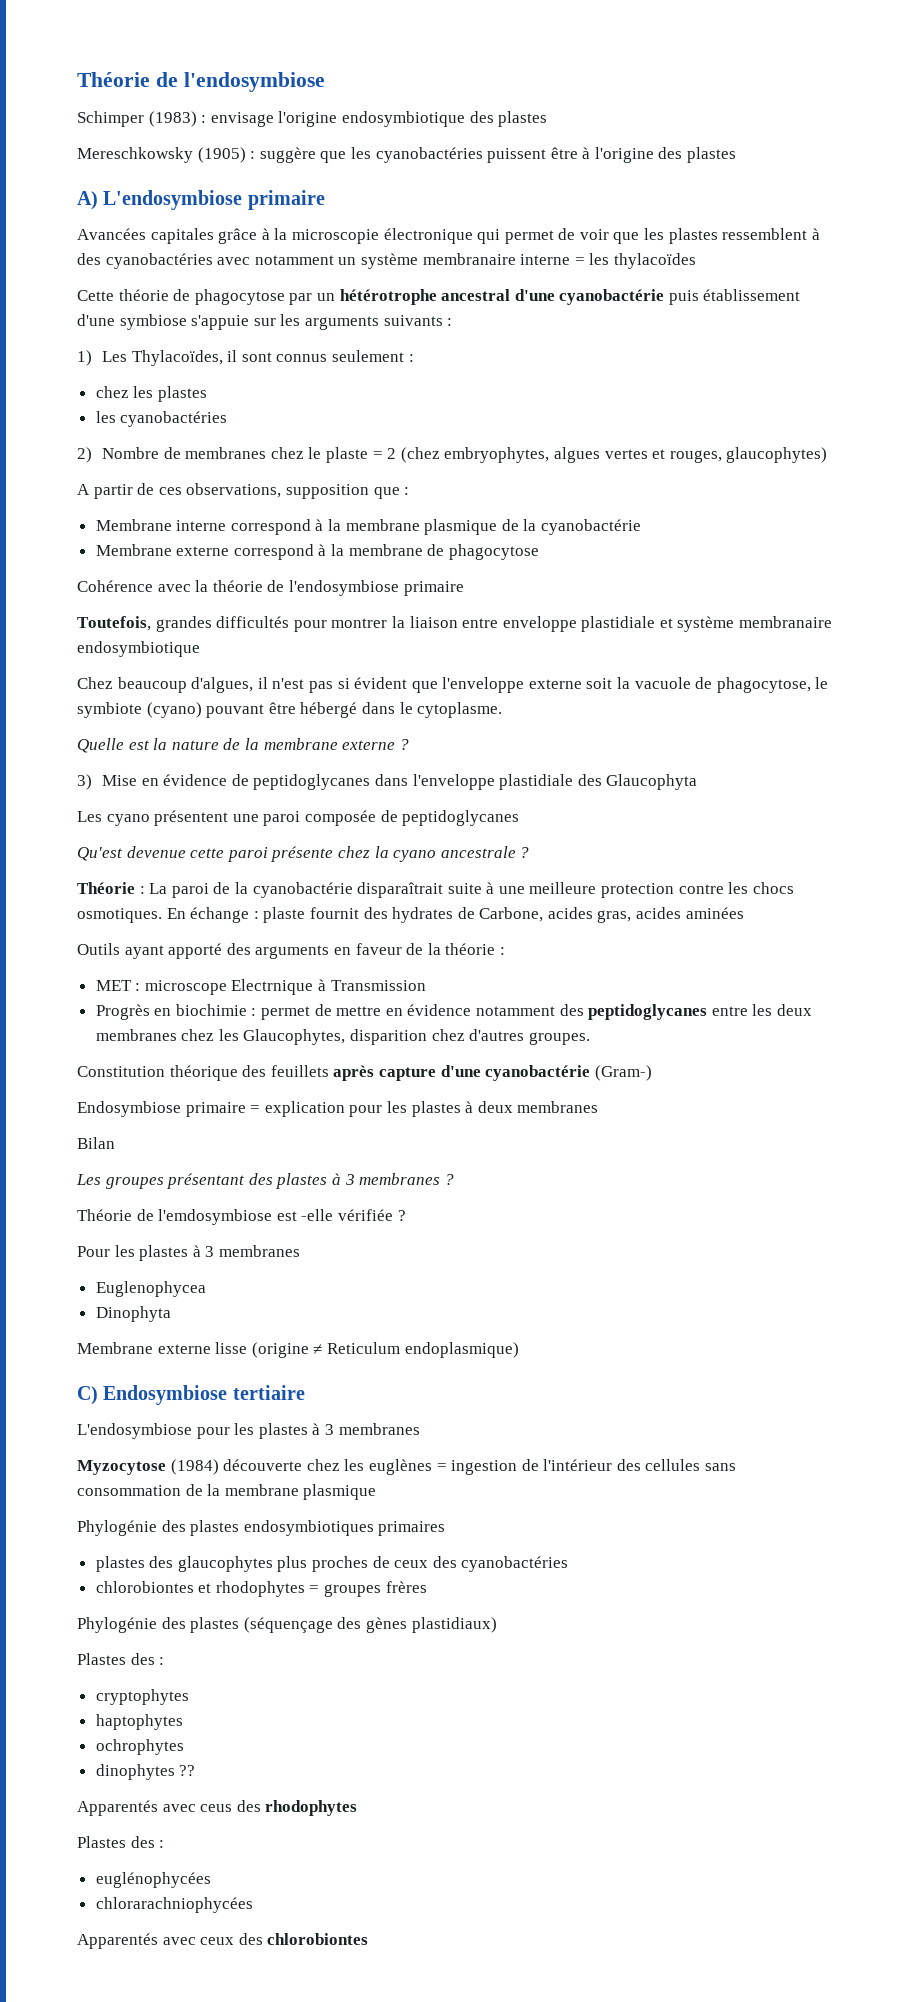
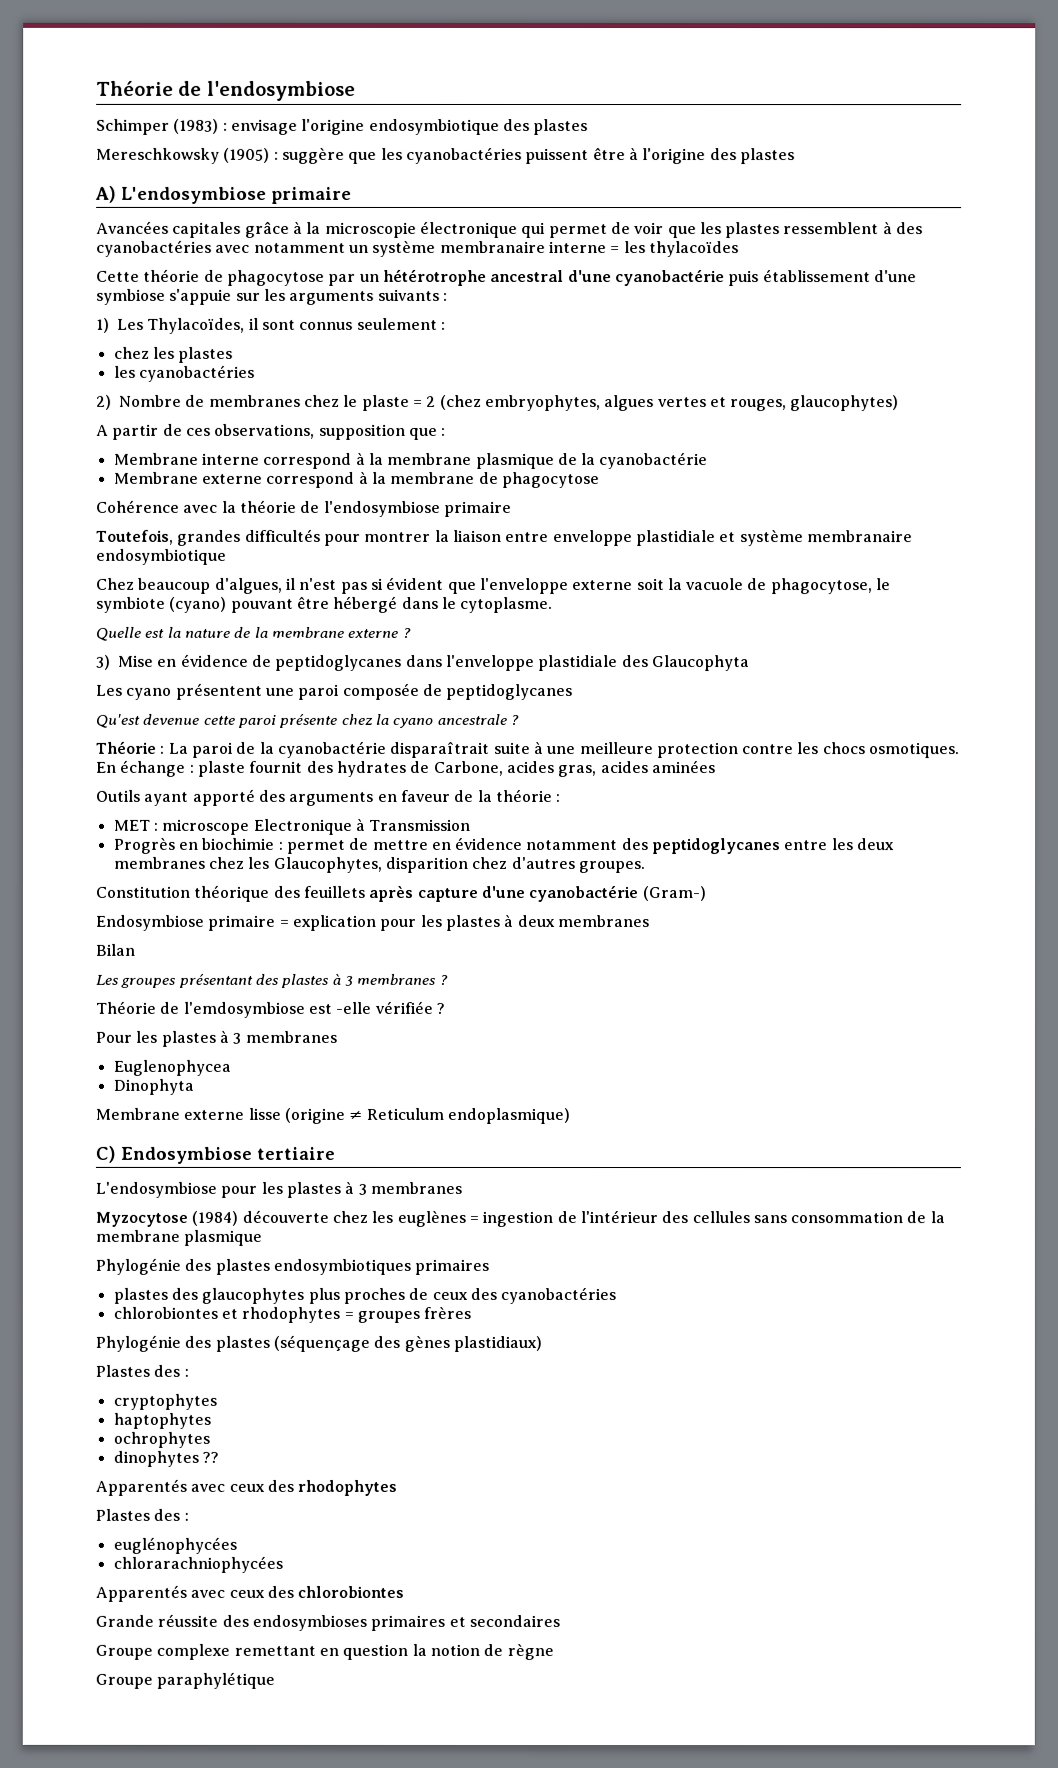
- MET : microscope Electrnique à Transmission
+ MET : microscope Electronique à Transmission
- Apparentés avec ceus des rhodophytes
+ Apparentés avec ceux des rhodophytes
+ Grande réussite des endosymbioses primaires et secondaires
+ Groupe complexe remettant en question la notion de règne
+ Groupe paraphylétique

